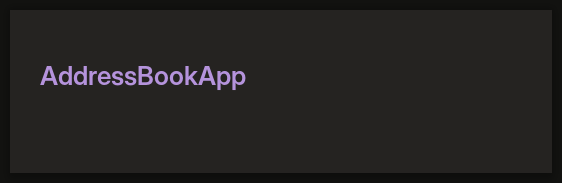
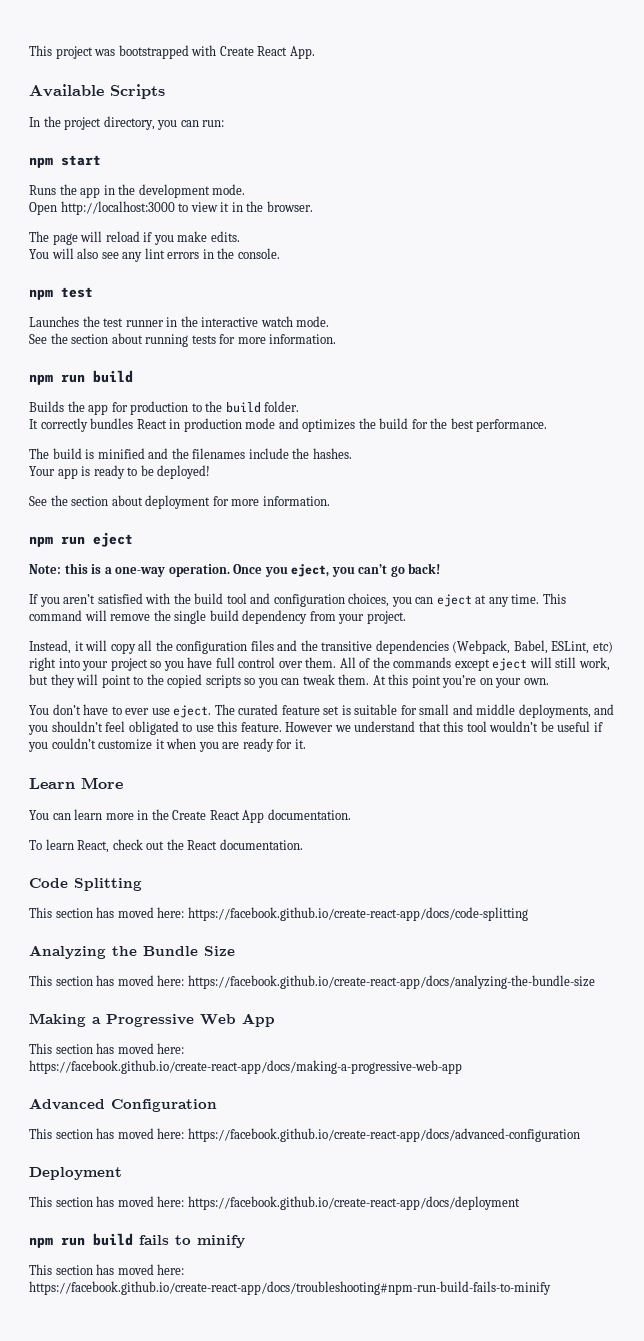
- AddressBookApp
+ This project was bootstrapped with Create React App.
+ Available Scripts
+ In the project directory, you can run:
+ npm start
+ Runs the app in the development mode.
+ Open http://localhost:3000 to view it in the browser.
+ The page will reload if you make edits.
+ You will also see any lint errors in the console.
+ npm test
+ Launches the test runner in the interactive watch mode.
+ See the section about running tests for more information.
+ npm run build
+ Builds the app for production to the build folder.
+ It correctly bundles React in production mode and optimizes the build for the best performance.
+ The build is minified and the filenames include the hashes.
+ Your app is ready to be deployed!
+ See the section about deployment for more information.
+ npm run eject
+ Note: this is a one-way operation. Once you eject, you can’t go back!
+ If you aren’t satisfied with the build tool and configuration choices, you can eject at any time. This command will remove the single build dependency from your project.
+ Instead, it will copy all the configuration files and the transitive dependencies (Webpack, Babel, ESLint, etc) right into your project so you have full control over them. All of the commands except eject will still work, but they will point to the copied scripts so you can tweak them. At this point you’re on your own.
+ You don’t have to ever use eject. The curated feature set is suitable for small and middle deployments, and you shouldn’t feel obligated to use this feature. However we understand that this tool wouldn’t be useful if you couldn’t customize it when you are ready for it.
+ Learn More
+ You can learn more in the Create React App documentation.
+ To learn React, check out the React documentation.
+ Code Splitting
+ This section has moved here: https://facebook.github.io/create-react-app/docs/code-splitting
+ Analyzing the Bundle Size
+ This section has moved here: https://facebook.github.io/create-react-app/docs/analyzing-the-bundle-size
+ Making a Progressive Web App
+ This section has moved here: https://facebook.github.io/create-react-app/docs/making-a-progressive-web-app
+ Advanced Configuration
+ This section has moved here: https://facebook.github.io/create-react-app/docs/advanced-configuration
+ Deployment
+ This section has moved here: https://facebook.github.io/create-react-app/docs/deployment
+ npm run build fails to minify
+ This section has moved here: https://facebook.github.io/create-react-app/docs/troubleshooting#npm-run-build-fails-to-minify

